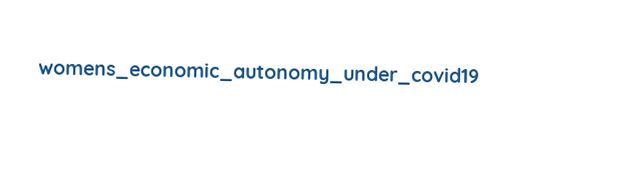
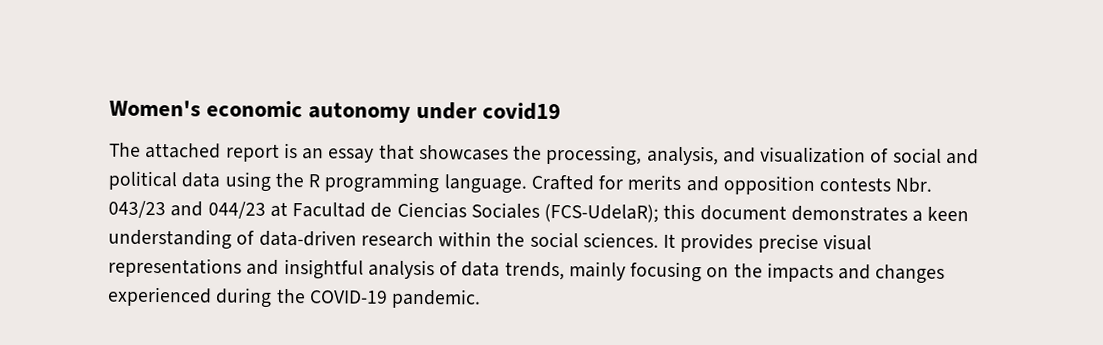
- womens_economic_autonomy_under_covid19
+ Women's economic autonomy under covid19
+ The attached report is an essay that showcases the processing, analysis, and visualization of social and political data using the R programming language. Crafted for merits and opposition contests Nbr. 043/23 and 044/23 at Facultad de Ciencias Sociales (FCS-UdelaR); this document demonstrates a keen understanding of data-driven research within the social sciences. It provides precise visual representations and insightful analysis of data trends, mainly focusing on the impacts and changes experienced during the COVID-19 pandemic.

